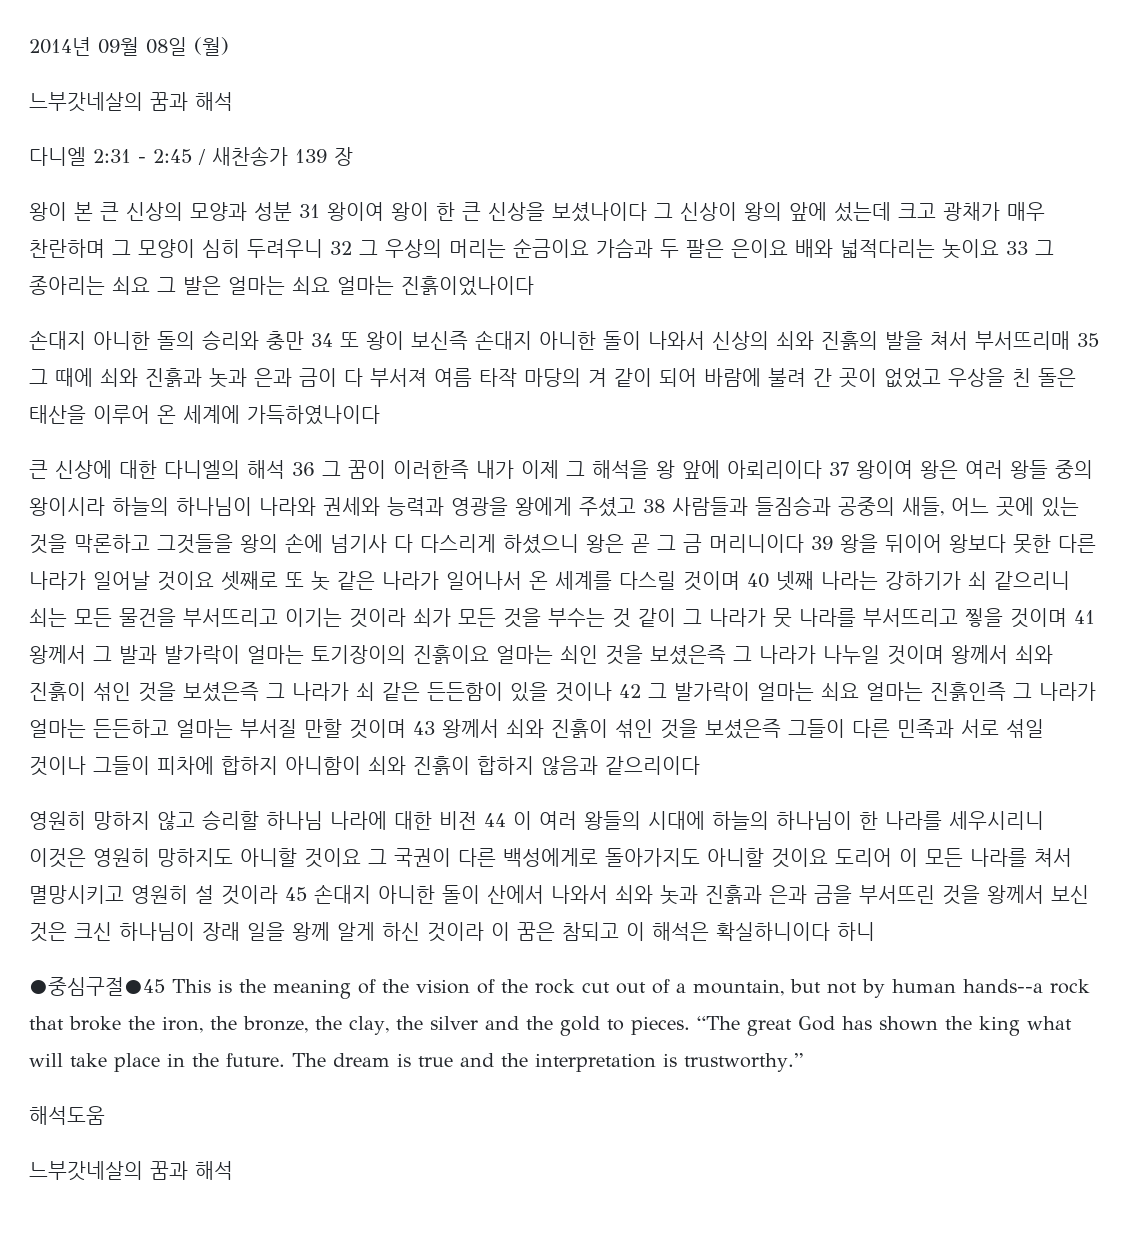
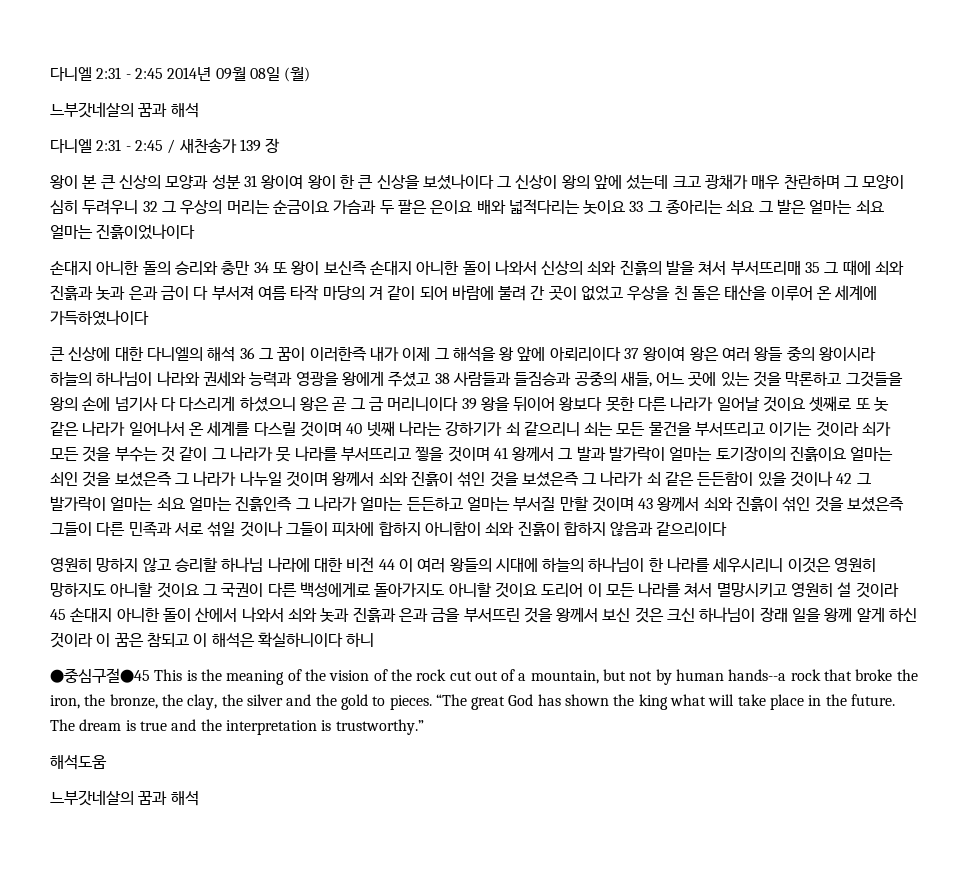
- 2014년 09월 08일 (월)
+ 다니엘 2:31 - 2:45 2014년 09월 08일 (월)

